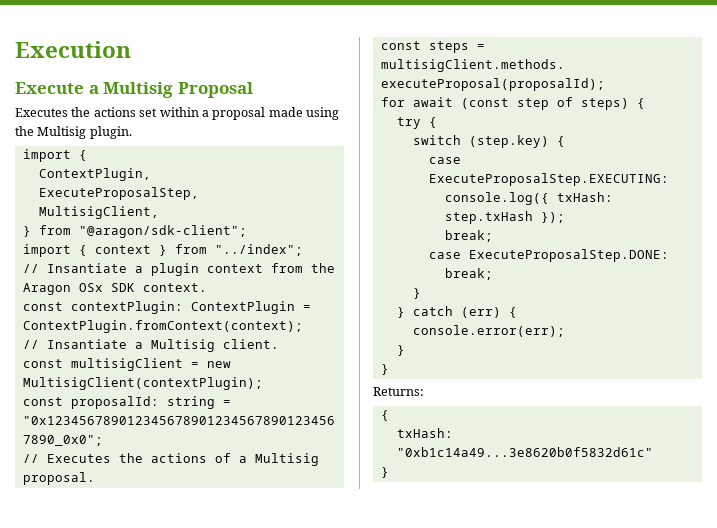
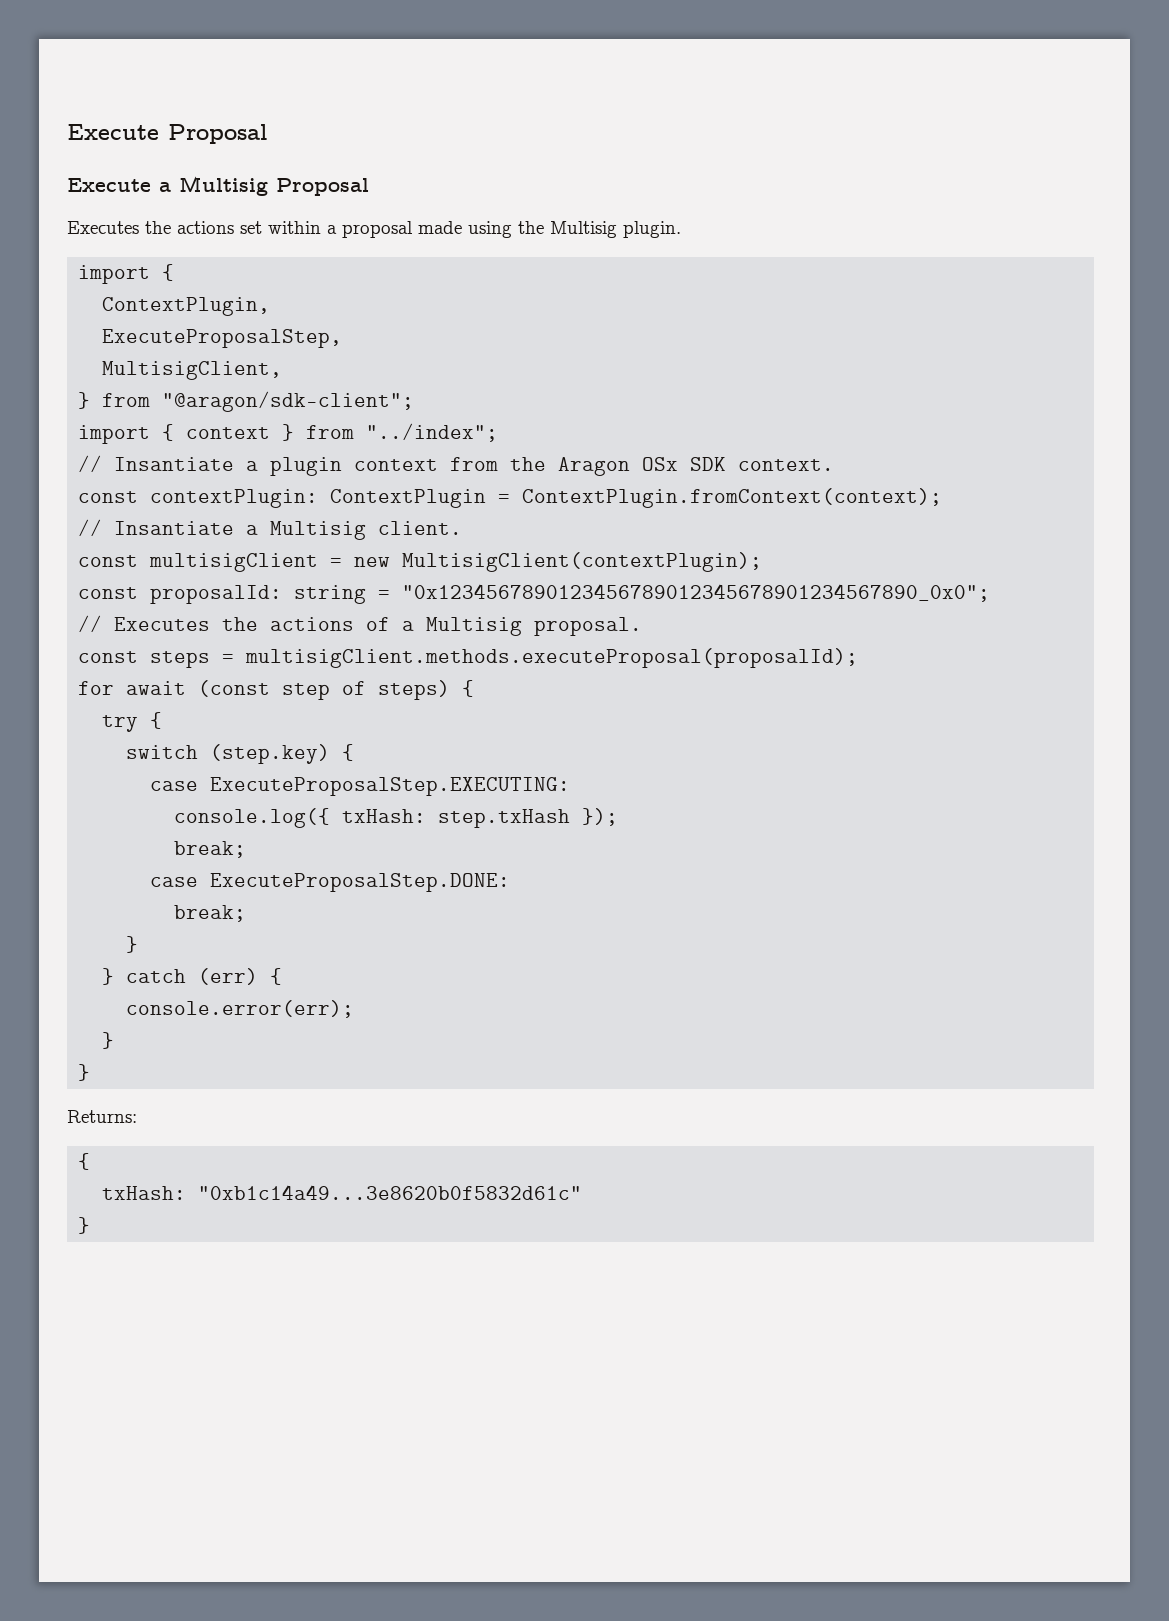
- Execution
+ Execute Proposal

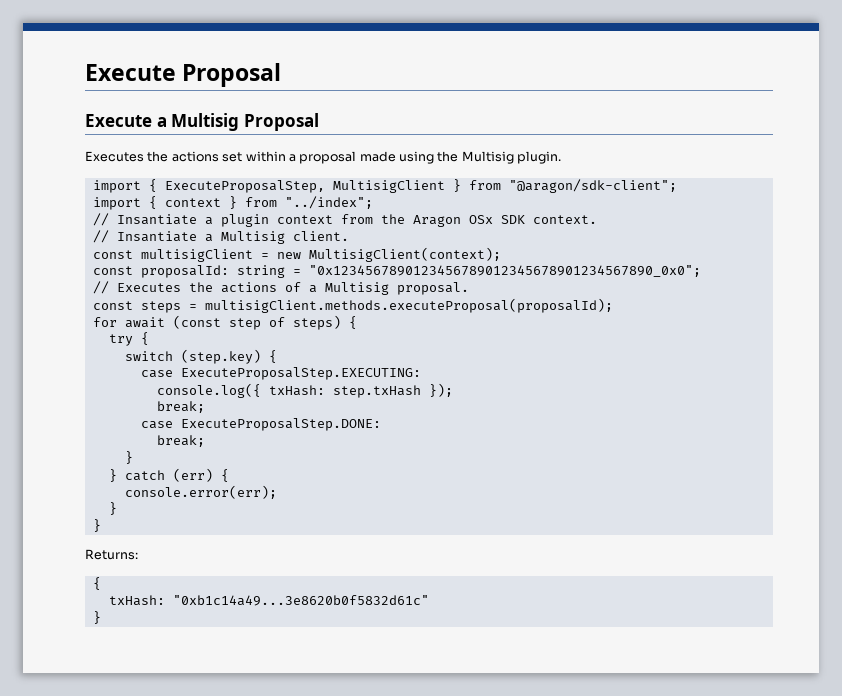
  Executes the actions set within a proposal made using the Multisig plugin.
- import {
- ContextPlugin,
- ExecuteProposalStep,
- MultisigClient,
- } from "@aragon/sdk-client";
+ import { ExecuteProposalStep, MultisigClient } from "@aragon/sdk-client";
- const contextPlugin: ContextPlugin = ContextPlugin.fromContext(context);
- const multisigClient = new MultisigClient(contextPlugin);
+ const multisigClient = new MultisigClient(context);

